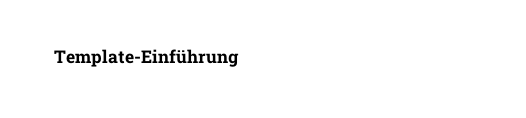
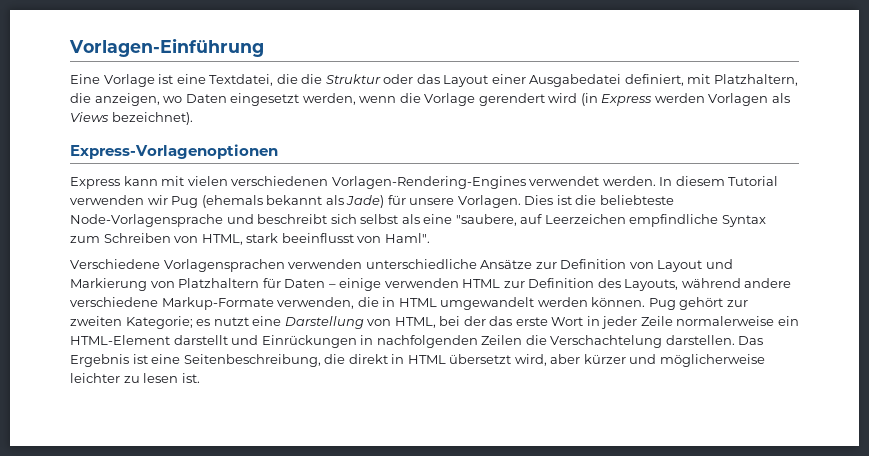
- Template-Einführung
+ Vorlagen-Einführung
+ Eine Vorlage ist eine Textdatei, die die Struktur oder das Layout einer Ausgabedatei definiert, mit Platzhaltern, die anzeigen, wo Daten eingesetzt werden, wenn die Vorlage gerendert wird (in Express werden Vorlagen als Views bezeichnet).
+ Express-Vorlagenoptionen
+ Express kann mit vielen verschiedenen Vorlagen-Rendering-Engines verwendet werden. In diesem Tutorial verwenden wir Pug (ehemals bekannt als Jade) für unsere Vorlagen. Dies ist die beliebteste Node-Vorlagensprache und beschreibt sich selbst als eine "saubere, auf Leerzeichen empfindliche Syntax zum Schreiben von HTML, stark beeinflusst von Haml".
+ Verschiedene Vorlagensprachen verwenden unterschiedliche Ansätze zur Definition von Layout und Markierung von Platzhaltern für Daten – einige verwenden HTML zur Definition des Layouts, während andere verschiedene Markup-Formate verwenden, die in HTML umgewandelt werden können. Pug gehört zur zweiten Kategorie; es nutzt eine Darstellung von HTML, bei der das erste Wort in jeder Zeile normalerweise ein HTML-Element darstellt und Einrückungen in nachfolgenden Zeilen die Verschachtelung darstellen. Das Ergebnis ist eine Seitenbeschreibung, die direkt in HTML übersetzt wird, aber kürzer und möglicherweise leichter zu lesen ist.

